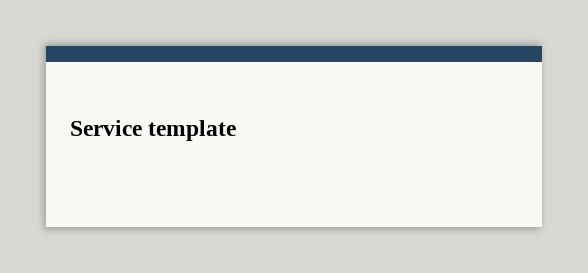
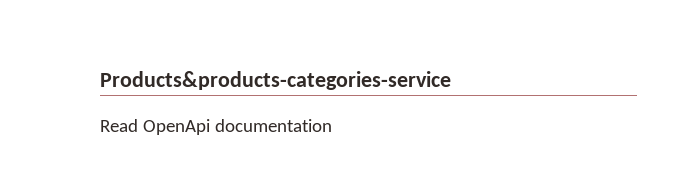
- Service template
+ Products&products-categories-service
+ Read OpenApi documentation

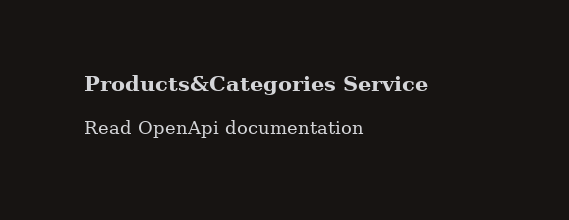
- Products&products-categories-service
+ Products&Categories Service

